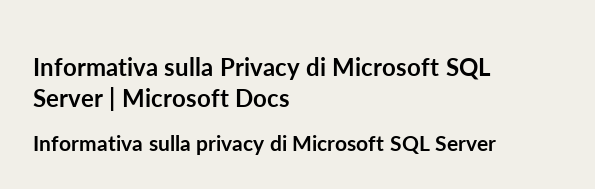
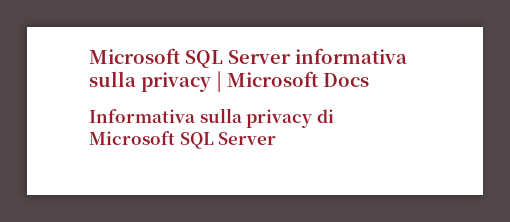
- Informativa sulla Privacy di Microsoft SQL Server | Microsoft Docs
+ Microsoft SQL Server informativa sulla privacy | Microsoft Docs

